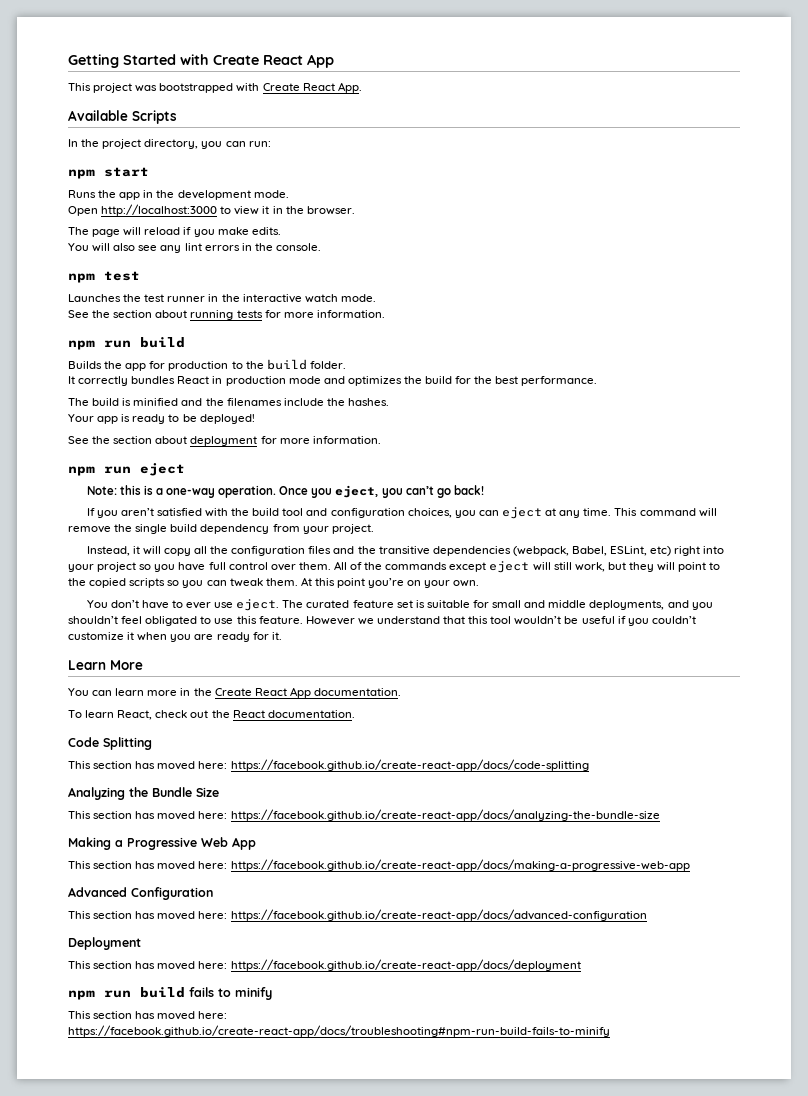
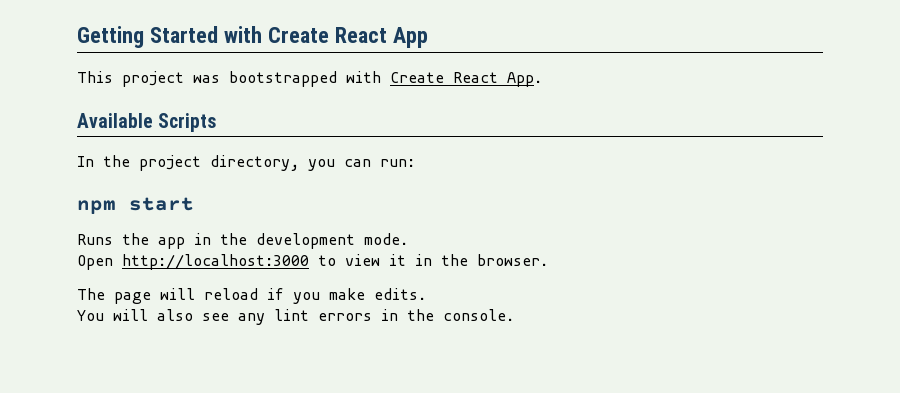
- npm test
- Launches the test runner in the interactive watch mode.
- See the section about running tests for more information.
- npm run build
- Builds the app for production to the build folder.
- It correctly bundles React in production mode and optimizes the build for the best performance.
- The build is minified and the filenames include the hashes.
- Your app is ready to be deployed!
- See the section about deployment for more information.
- npm run eject
- Note: this is a one-way operation. Once you eject, you can’t go back!
- If you aren’t satisfied with the build tool and configuration choices, you can eject at any time. This command will remove the single build dependency from your project.
- Instead, it will copy all the configuration files and the transitive dependencies (webpack, Babel, ESLint, etc) right into your project so you have full control over them. All of the commands except eject will still work, but they will point to the copied scripts so you can tweak them. At this point you’re on your own.
- You don’t have to ever use eject. The curated feature set is suitable for small and middle deployments, and you shouldn’t feel obligated to use this feature. However we understand that this tool wouldn’t be useful if you couldn’t customize it when you are ready for it.
- Learn More
- You can learn more in the Create React App documentation.
- To learn React, check out the React documentation.
- Code Splitting
- This section has moved here: https://facebook.github.io/create-react-app/docs/code-splitting
- Analyzing the Bundle Size
- This section has moved here: https://facebook.github.io/create-react-app/docs/analyzing-the-bundle-size
- Making a Progressive Web App
- This section has moved here: https://facebook.github.io/create-react-app/docs/making-a-progressive-web-app
- Advanced Configuration
- This section has moved here: https://facebook.github.io/create-react-app/docs/advanced-configuration
- Deployment
- This section has moved here: https://facebook.github.io/create-react-app/docs/deployment
- npm run build fails to minify
- This section has moved here: https://facebook.github.io/create-react-app/docs/troubleshooting#npm-run-build-fails-to-minify

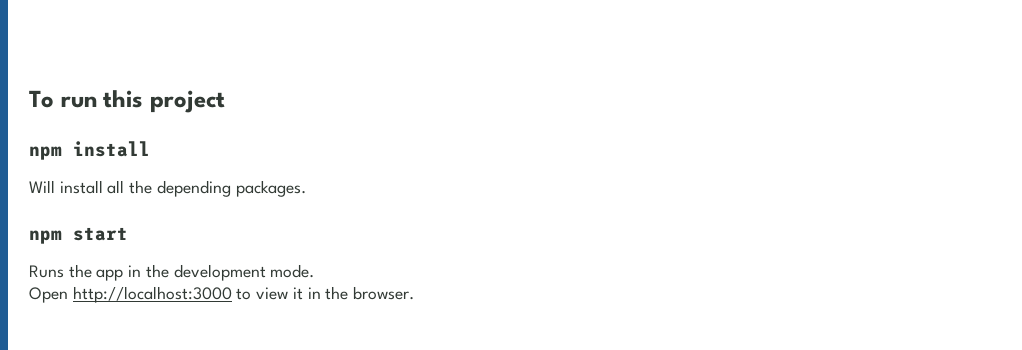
- Getting Started with Create React App
- This project was bootstrapped with Create React App.
- Available Scripts
- In the project directory, you can run:
+ To run this project
+ npm install
+ Will install all the depending packages.
- The page will reload if you make edits.
- You will also see any lint errors in the console.

